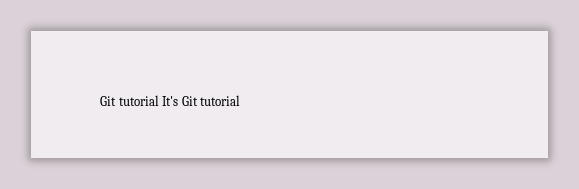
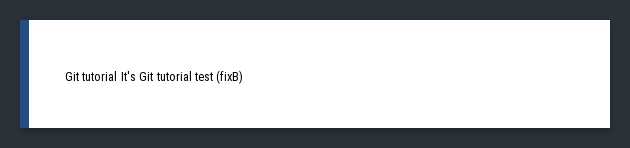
- Git tutorial It's Git tutorial
+ Git tutorial It's Git tutorial test (fixB)

